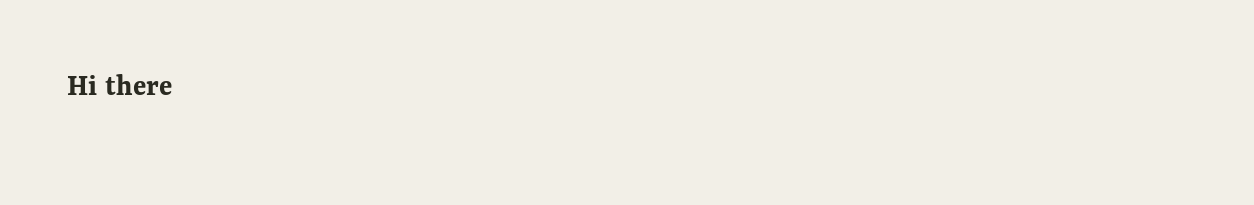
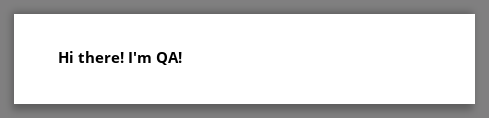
- Hi there
+ Hi there! I'm QA!

